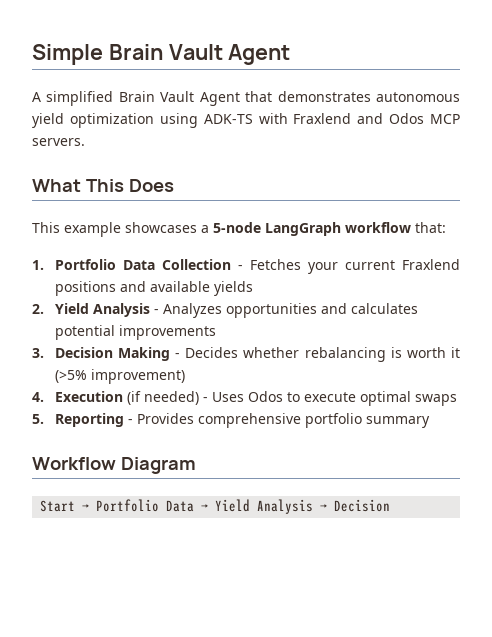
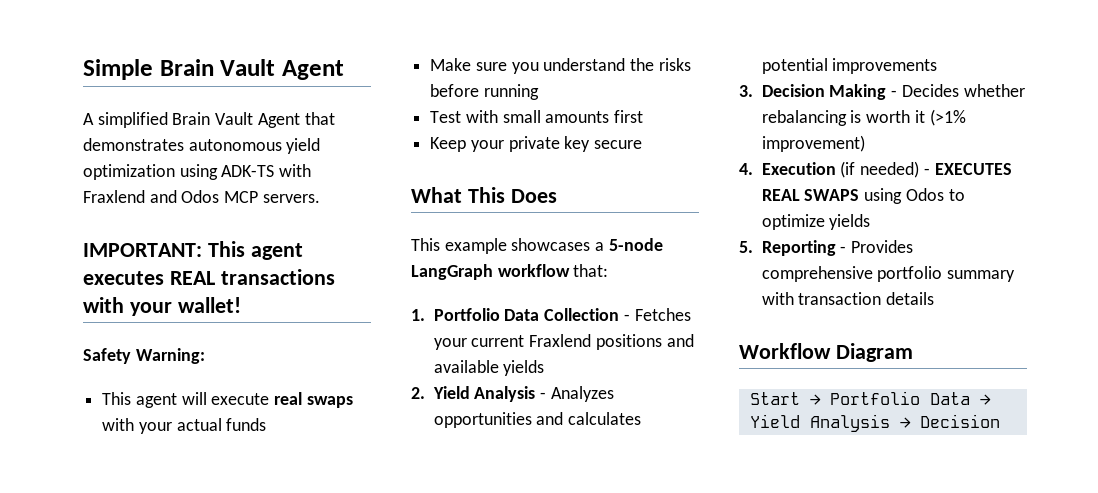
+ IMPORTANT: This agent executes REAL transactions with your wallet!
+ Safety Warning:
+ This agent will execute real swaps with your actual funds
+ Make sure you understand the risks before running
+ Test with small amounts first
+ Keep your private key secure
- 3. Decision Making - Decides whether rebalancing is worth it (>5% improvement)
+ 3. Decision Making - Decides whether rebalancing is worth it (>1% improvement)
- 4. Execution (if needed) - Uses Odos to execute optimal swaps
+ 4. Execution (if needed) - EXECUTES REAL SWAPS using Odos to optimize yields
- 5. Reporting - Provides comprehensive portfolio summary
+ 5. Reporting - Provides comprehensive portfolio summary with transaction details

